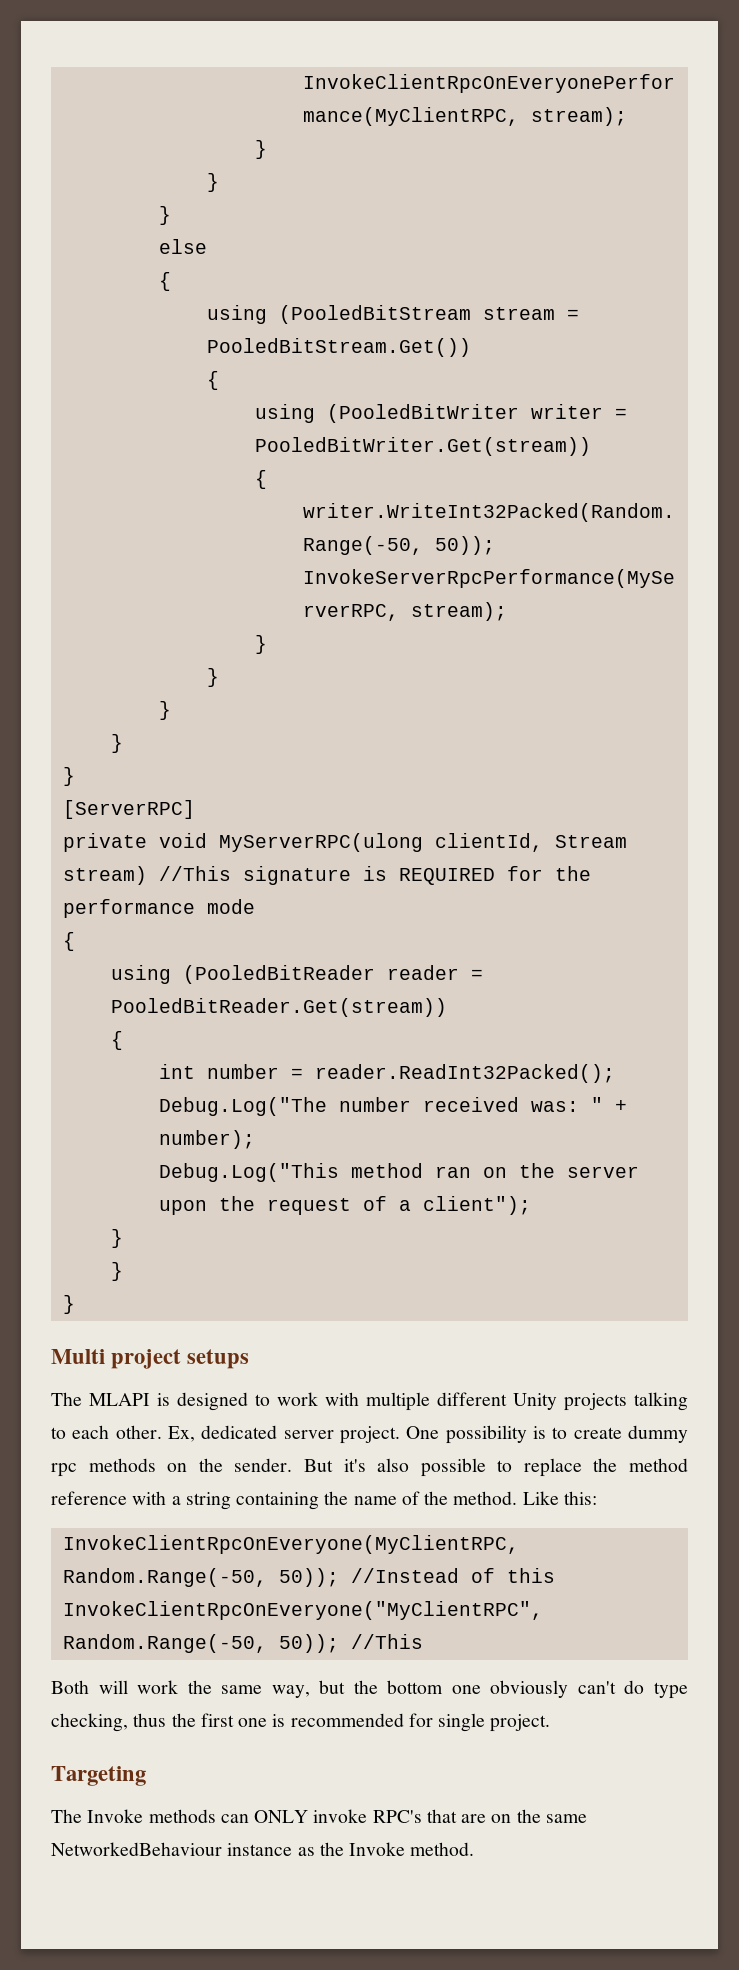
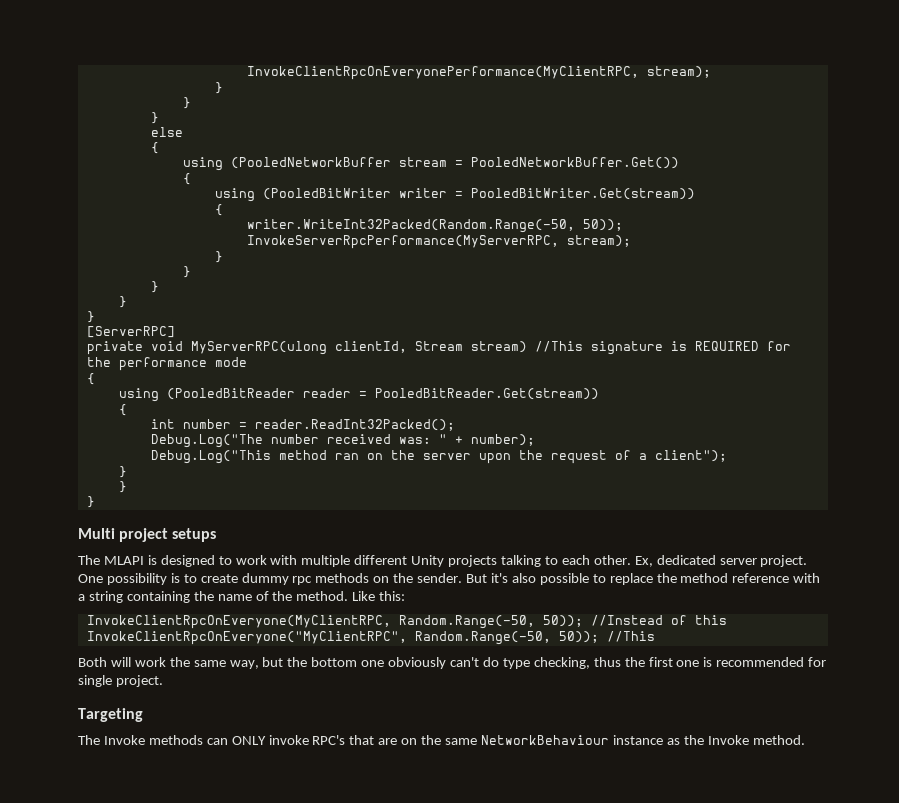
- using (PooledBitStream stream = PooledBitStream.Get())
+ using (PooledNetworkBuffer stream = PooledNetworkBuffer.Get())
- The Invoke methods can ONLY invoke RPC's that are on the same NetworkedBehaviour instance as the Invoke method.
+ The Invoke methods can ONLY invoke RPC's that are on the same NetworkBehaviour instance as the Invoke method.

